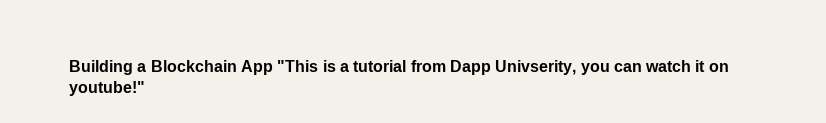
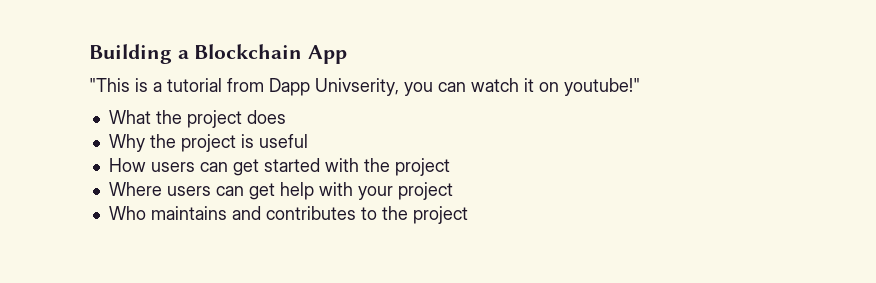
- Building a Blockchain App "This is a tutorial from Dapp Univserity, you can watch it on youtube!"
+ Building a Blockchain App
+ "This is a tutorial from Dapp Univserity, you can watch it on youtube!"
+ What the project does
+ Why the project is useful
+ How users can get started with the project
+ Where users can get help with your project
+ Who maintains and contributes to the project

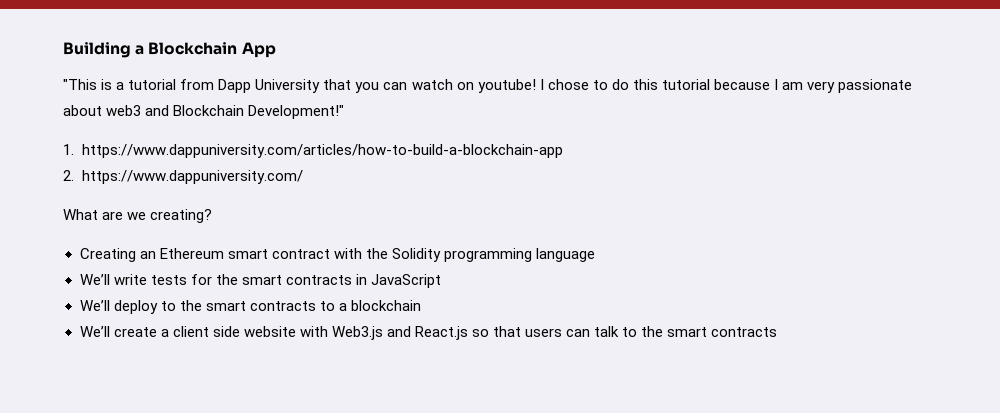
- "This is a tutorial from Dapp Univserity, you can watch it on youtube!"
- What the project does
- Why the project is useful
- How users can get started with the project
- Where users can get help with your project
- Who maintains and contributes to the project
+ "This is a tutorial from Dapp University that you can watch on youtube! I chose to do this tutorial because I am very passionate about web3 and Blockchain Development!"
+ 1. https://www.dappuniversity.com/articles/how-to-build-a-blockchain-app
+ 2. https://www.dappuniversity.com/
+ What are we creating?
+ Creating an Ethereum smart contract with the Solidity programming language
+ We’ll write tests for the smart contracts in JavaScript
+ We’ll deploy to the smart contracts to a blockchain
+ We’ll create a client side website with Web3.js and React.js so that users can talk to the smart contracts

